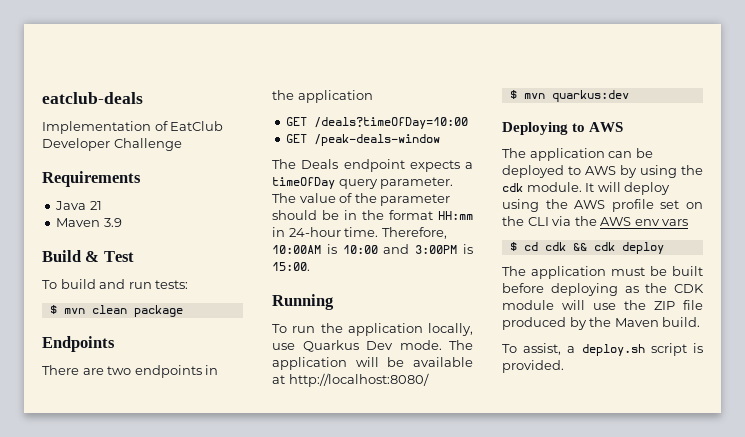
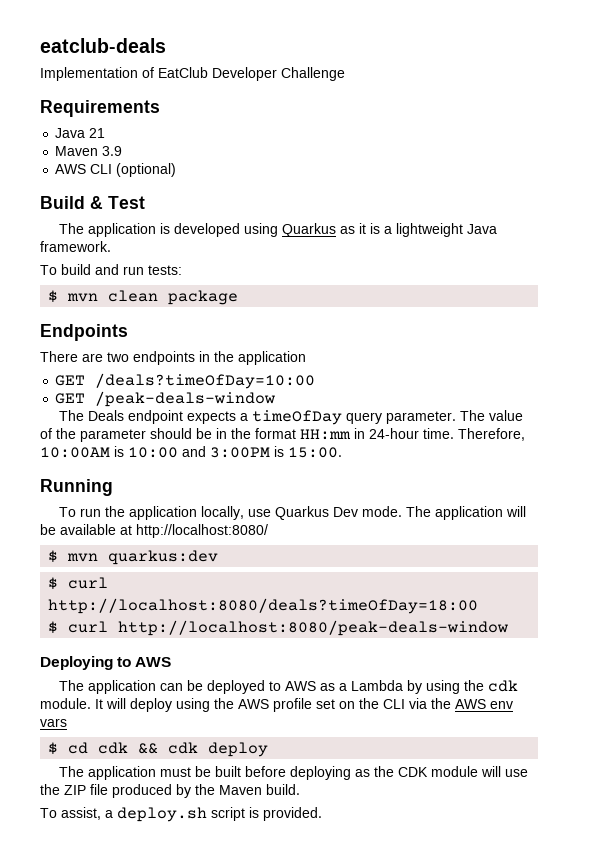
+ AWS CLI (optional)
+ The application is developed using Quarkus as it is a lightweight Java framework.
+ $ curl http://localhost:8080/deals?timeOfDay=18:00
+ $ curl http://localhost:8080/peak-deals-window
- The application can be deployed to AWS by using the cdk module.
+ The application can be deployed to AWS as a Lambda by using the cdk module.

